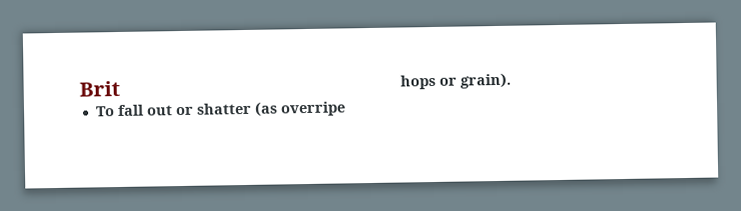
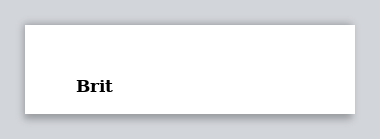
- To fall out or shatter (as overripe hops or grain).

